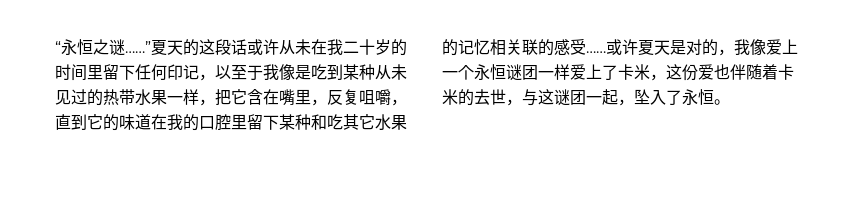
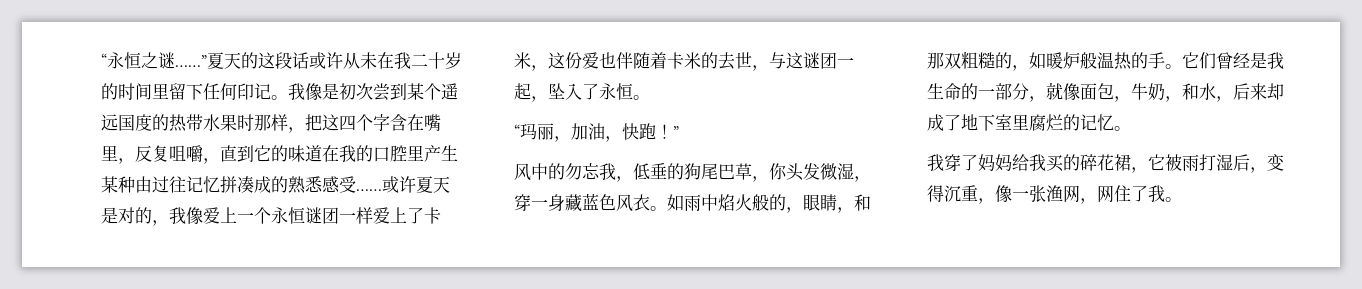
- 夏天的这段话或许从未在我二十岁的时间里留下任何印记，以至于我像是吃到某种从未见过的热带水果一样，把它含在嘴里，反复咀嚼，直到它的味道在我的口腔里留下某种和吃其它水果的记忆相关联的感受……
+ 夏天的这段话或许从未在我二十岁的时间里留下任何印记。我像是初次尝到某个遥远国度的热带水果时那样，把这四个字含在嘴里，反复咀嚼，直到它的味道在我的口腔里产生某种由过往记忆拼凑成的熟悉感受……
+ “玛丽，加油，快跑！”
+ 风中的勿忘我，低垂的狗尾巴草，你头发微湿，穿一身藏蓝色风衣。如雨中焰火般的，眼睛，和那双粗糙的，如暖炉般温热的手。它们曾经是我生命的一部分，就像面包，牛奶，和水，后来却成了地下室里腐烂的记忆。
+ 我穿了妈妈给我买的碎花裙，它被雨打湿后，变得沉重，像一张渔网，网住了我。

